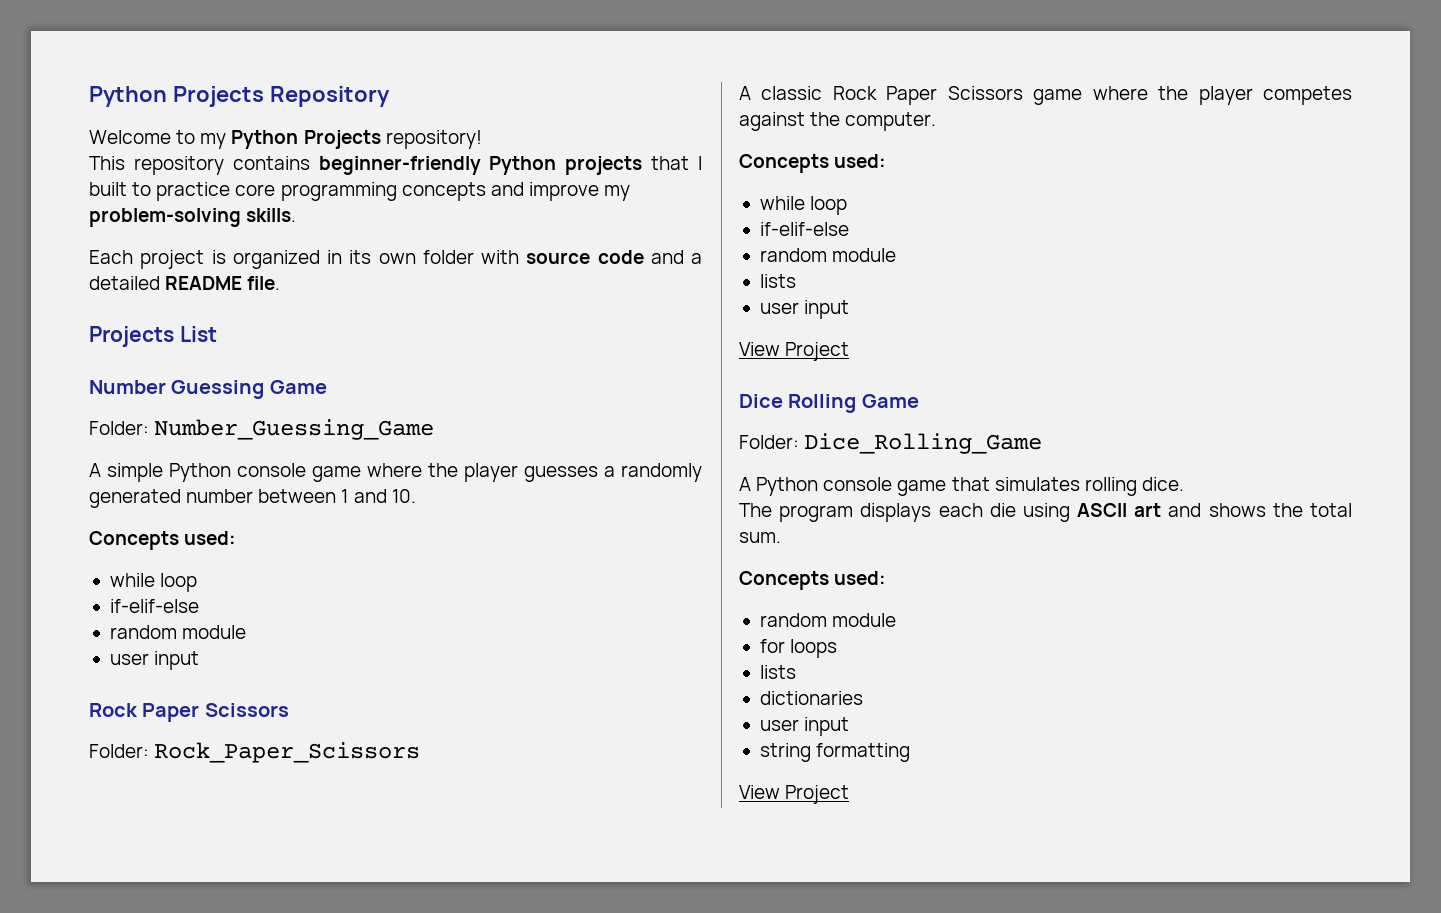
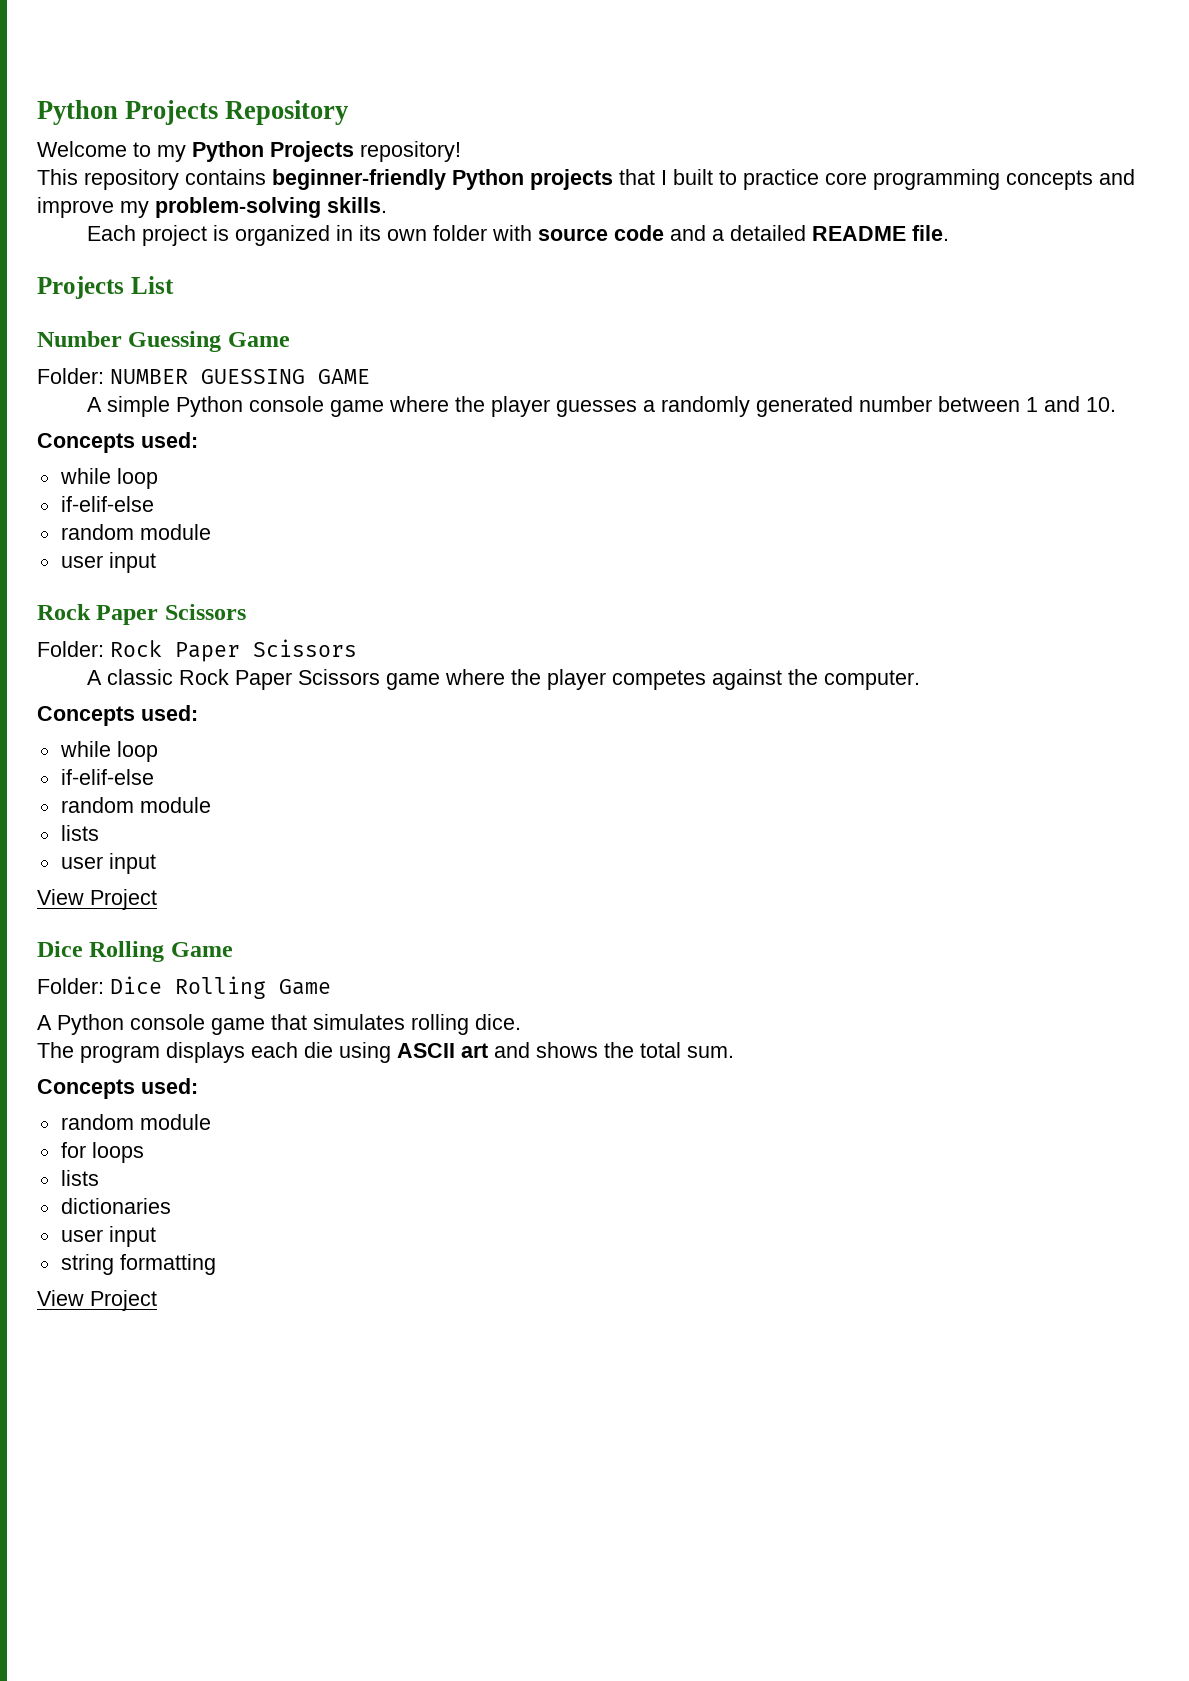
- Folder: Number_Guessing_Game
+ Folder: NUMBER GUESSING GAME
- Folder: Rock_Paper_Scissors
+ Folder: Rock Paper Scissors
- Folder: Dice_Rolling_Game
+ Folder: Dice Rolling Game

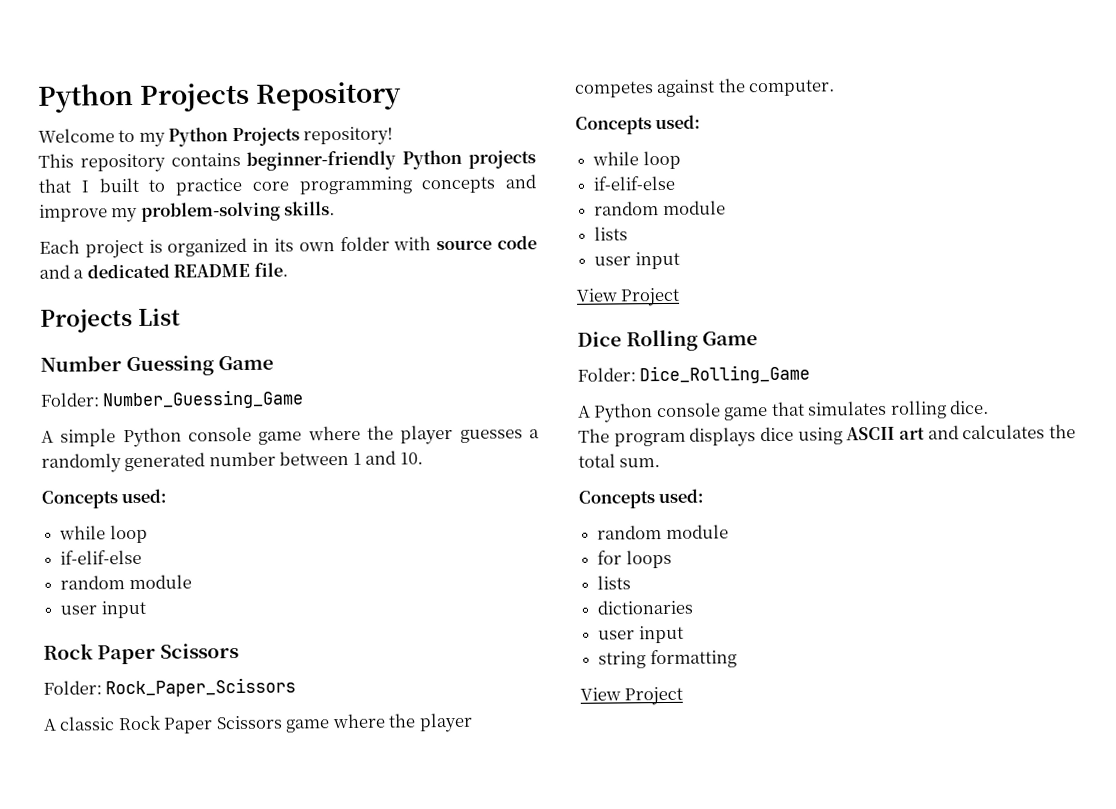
- Each project is organized in its own folder with source code and a detailed README file.
+ Each project is organized in its own folder with source code and a dedicated README file.
- Folder: NUMBER GUESSING GAME
+ Folder: Number_Guessing_Game
- Folder: Rock Paper Scissors
+ Folder: Rock_Paper_Scissors
- Folder: Dice Rolling Game
+ Folder: Dice_Rolling_Game
- The program displays each die using ASCII art and shows the total sum.
+ The program displays dice using ASCII art and calculates the total sum.

